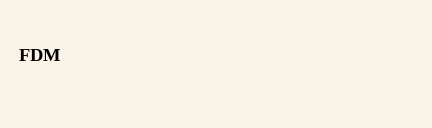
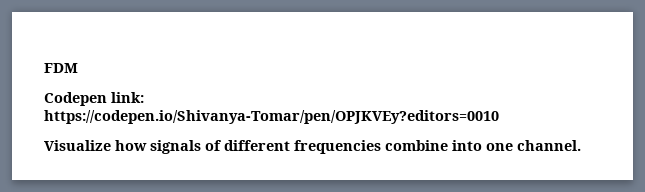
+ Codepen link: https://codepen.io/Shivanya-Tomar/pen/OPJKVEy?editors=0010
+ Visualize how signals of different frequencies combine into one channel.

